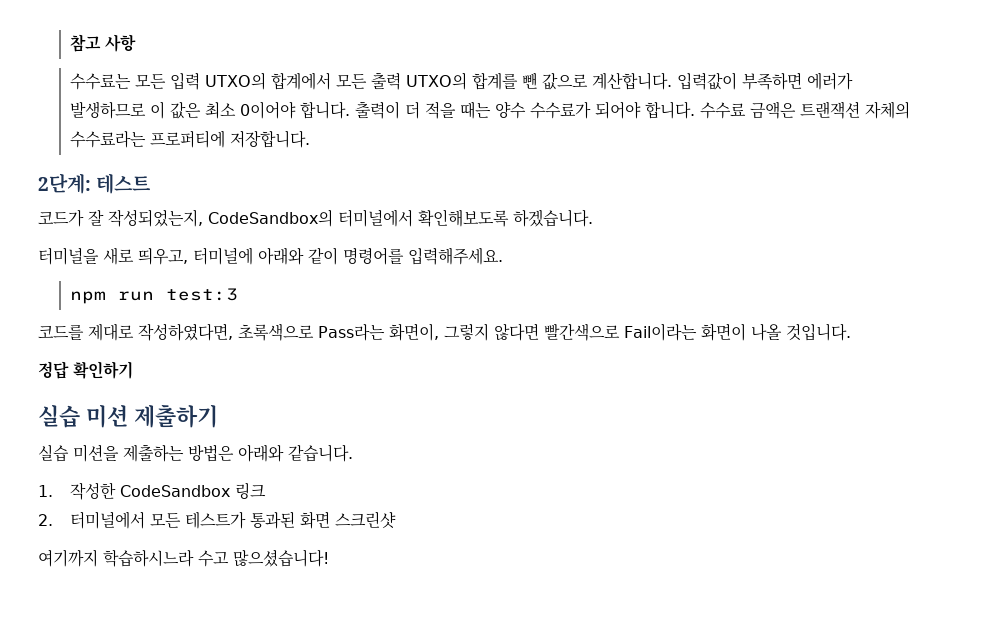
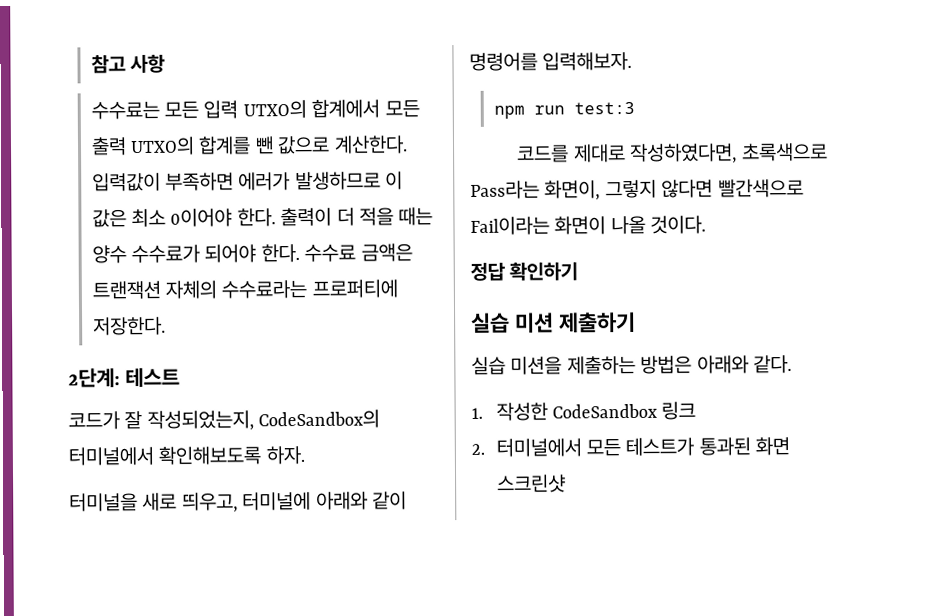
- 수수료는 모든 입력 UTXO의 합계에서 모든 출력 UTXO의 합계를 뺀 값으로 계산합니다.
+ 수수료는 모든 입력 UTXO의 합계에서 모든 출력 UTXO의 합계를 뺀 값으로 계산한다.
- 입력값이 부족하면 에러가 발생하므로 이 값은 최소 0이어야 합니다.
+ 입력값이 부족하면 에러가 발생하므로 이 값은 최소 0이어야 한다.
- 출력이 더 적을 때는 양수 수수료가 되어야 합니다.
+ 출력이 더 적을 때는 양수 수수료가 되어야 한다.
- 수수료 금액은 트랜잭션 자체의 수수료라는 프로퍼티에 저장합니다.
+ 수수료 금액은 트랜잭션 자체의 수수료라는 프로퍼티에 저장한다.
- 코드가 잘 작성되었는지, CodeSandbox의 터미널에서 확인해보도록 하겠습니다.
+ 코드가 잘 작성되었는지, CodeSandbox의 터미널에서 확인해보도록 하자.
- 터미널을 새로 띄우고, 터미널에 아래와 같이 명령어를 입력해주세요.
+ 터미널을 새로 띄우고, 터미널에 아래와 같이 명령어를 입력해보자.
- 코드를 제대로 작성하였다면, 초록색으로 Pass라는 화면이, 그렇지 않다면 빨간색으로 Fail이라는 화면이 나올 것입니다.
+ 코드를 제대로 작성하였다면, 초록색으로 Pass라는 화면이, 그렇지 않다면 빨간색으로 Fail이라는 화면이 나올 것이다.
- 실습 미션을 제출하는 방법은 아래와 같습니다.
+ 실습 미션을 제출하는 방법은 아래와 같다.
- 여기까지 학습하시느라 수고 많으셨습니다!

